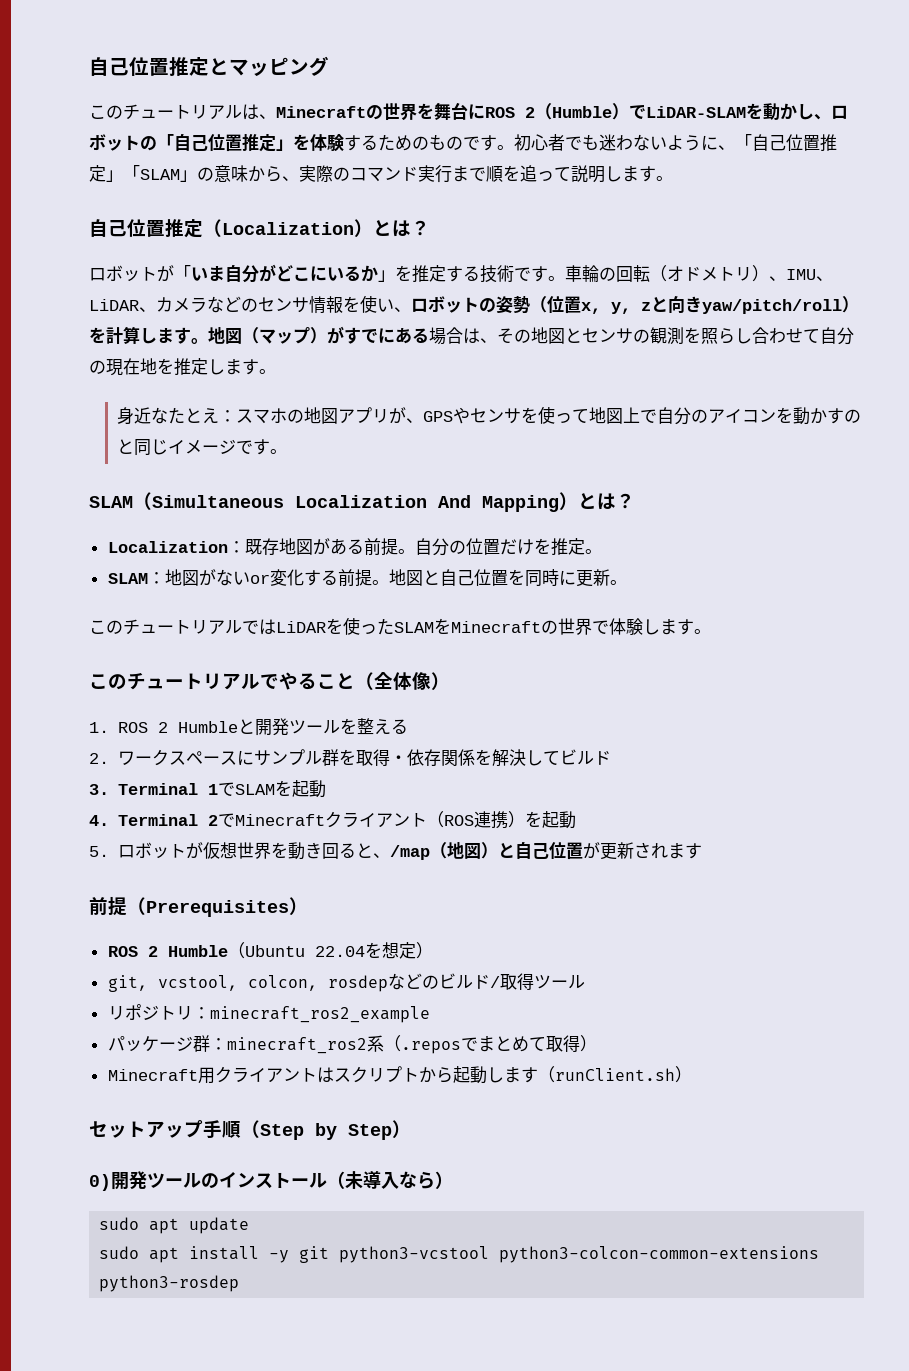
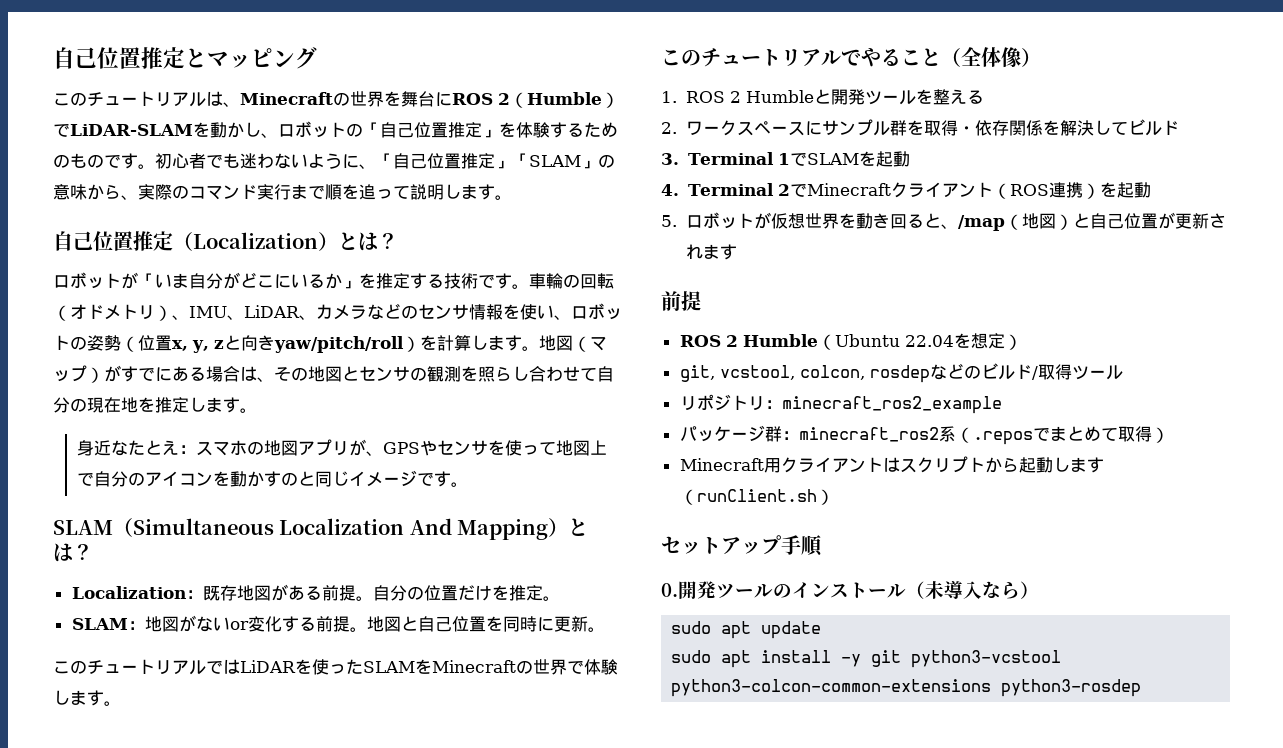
  5.ロボットが仮想世界を動き回ると、/map（地図）と自己位置が更新されます
- 前提（Prerequisites）
+ 前提
- セットアップ手順（Step by Step）
- 0)開発ツールのインストール（未導入なら）
+ セットアップ手順
+ 0.開発ツールのインストール（未導入なら）

